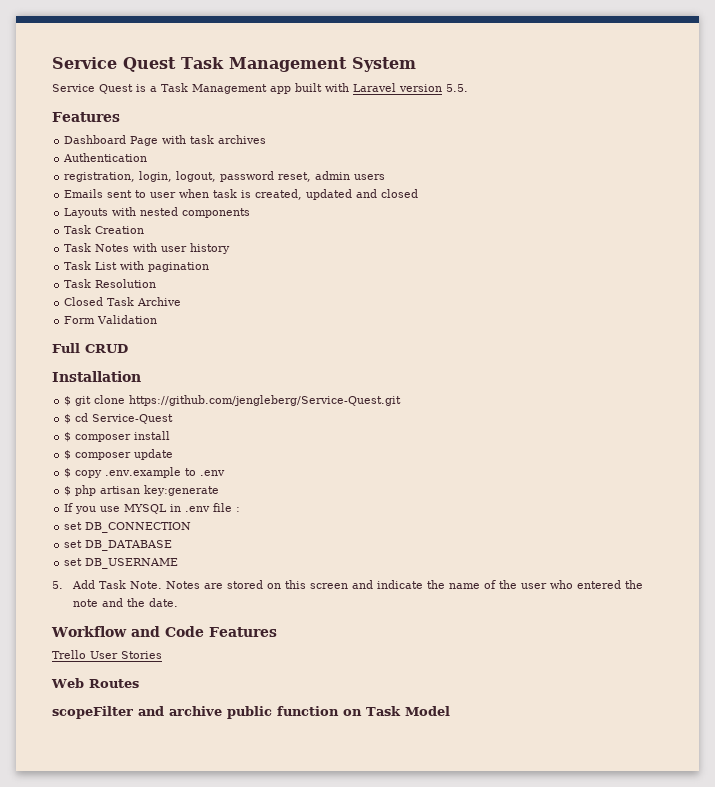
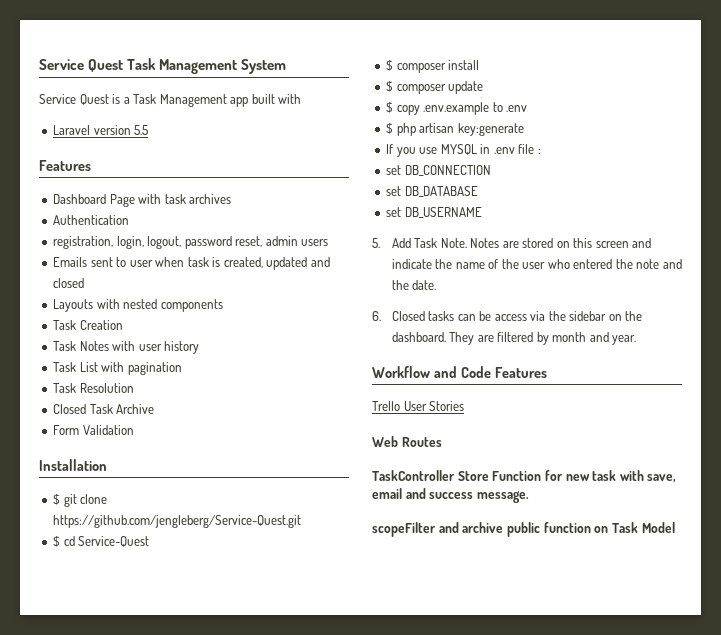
- Service Quest is a Task Management app built with Laravel version 5.5.
+ Service Quest is a Task Management app built with
+ Laravel version 5.5
- Full CRUD
+ 6. Closed tasks can be access via the sidebar on the dashboard. They are filtered by month and year.
+ TaskController Store Function for new task with save, email and success message.

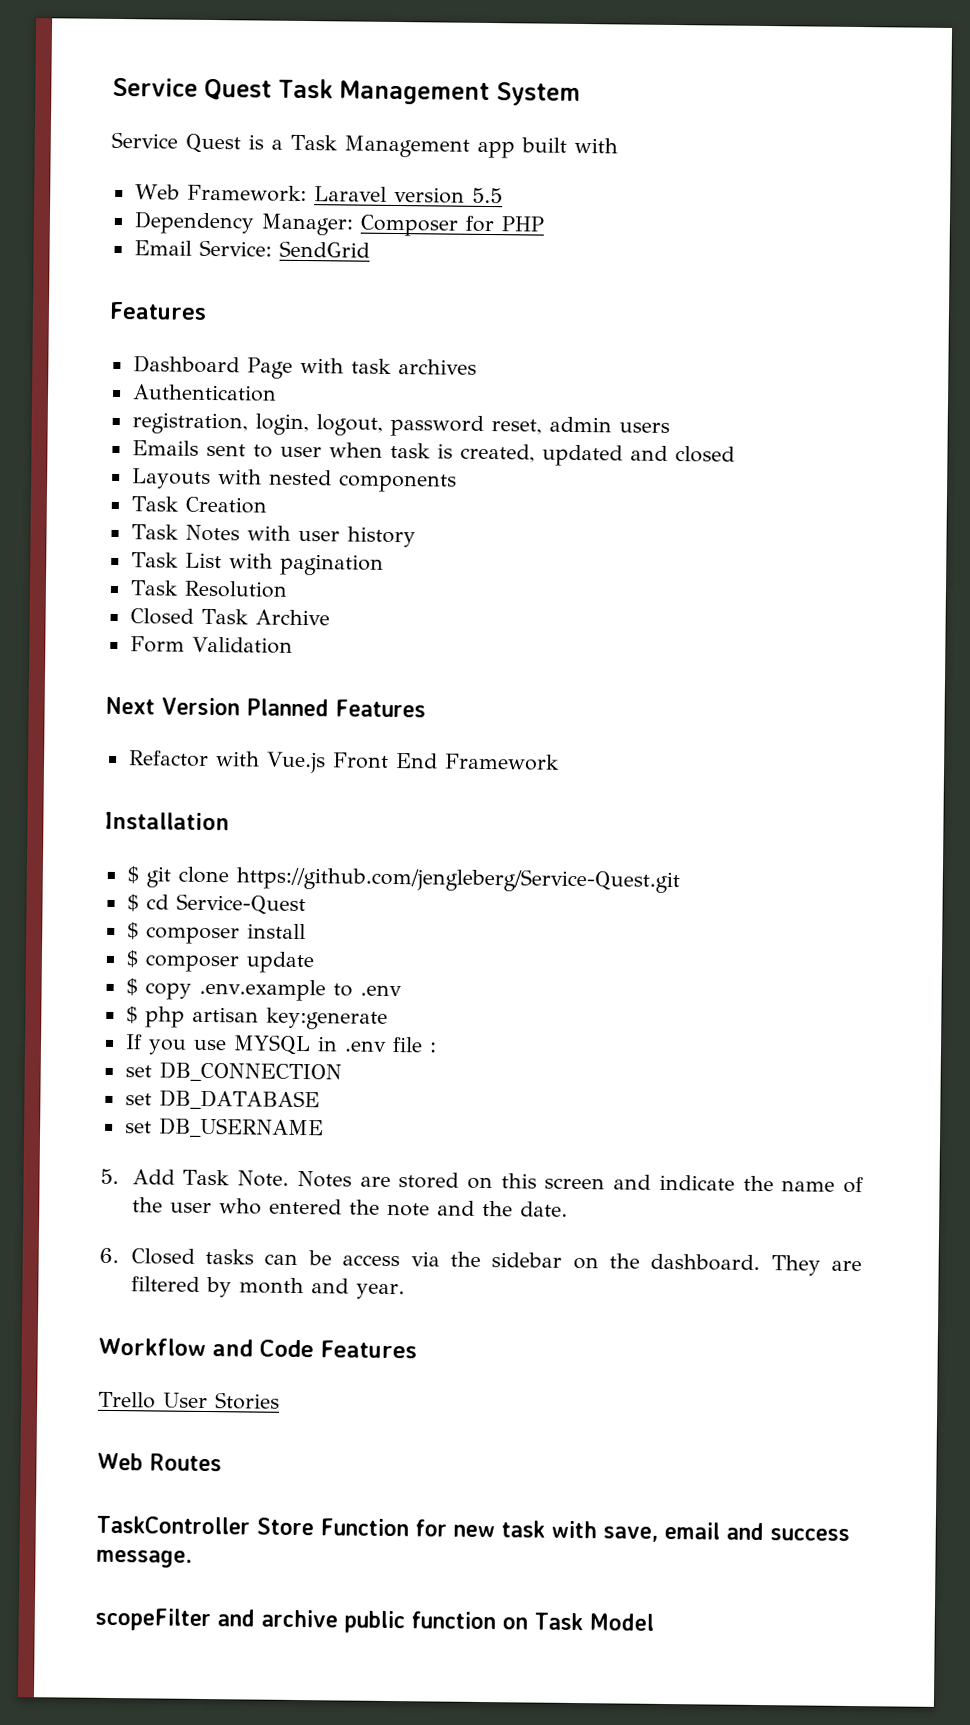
- Laravel version 5.5
+ Web Framework: Laravel version 5.5
+ Dependency Manager: Composer for PHP
+ Email Service: SendGrid
+ Next Version Planned Features
+ Refactor with Vue.js Front End Framework

